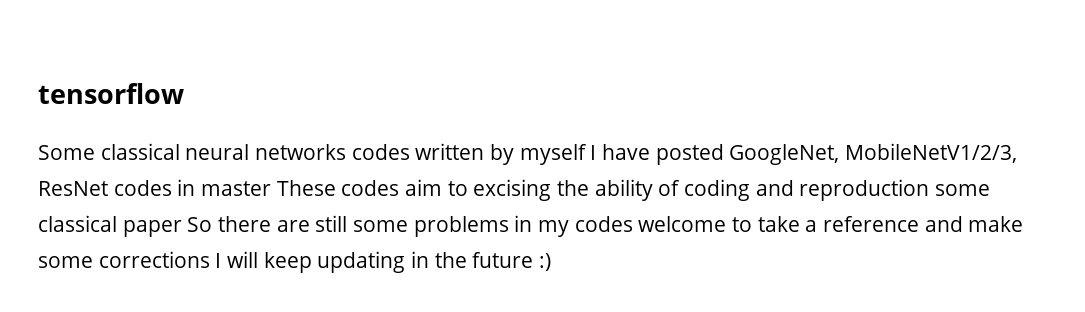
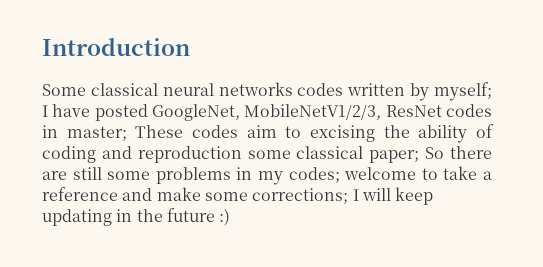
- tensorflow
+ Introduction
- Some classical neural networks codes written by myself I have posted GoogleNet, MobileNetV1/2/3, ResNet codes in master These codes aim to excising the ability of coding and reproduction some classical paper So there are still some problems in my codes welcome to take a reference and make some corrections I will keep updating in the future :)
+ Some classical neural networks codes written by myself; I have posted GoogleNet, MobileNetV1/2/3, ResNet codes in master; These codes aim to excising the ability of coding and reproduction some classical paper; So there are still some problems in my codes; welcome to take a reference and make some corrections; I will keep updating in the future :)

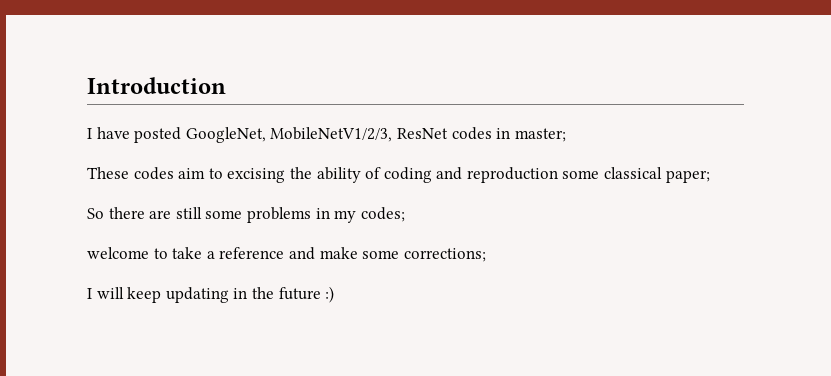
- Some classical neural networks codes written by myself; I have posted GoogleNet, MobileNetV1/2/3, ResNet codes in master; These codes aim to excising the ability of coding and reproduction some classical paper; So there are still some problems in my codes; welcome to take a reference and make some corrections; I will keep updating in the future :)
+ I have posted GoogleNet, MobileNetV1/2/3, ResNet codes in master;
+ These codes aim to excising the ability of coding and reproduction some classical paper;
+ So there are still some problems in my codes;
+ welcome to take a reference and make some corrections;
+ I will keep updating in the future :)

